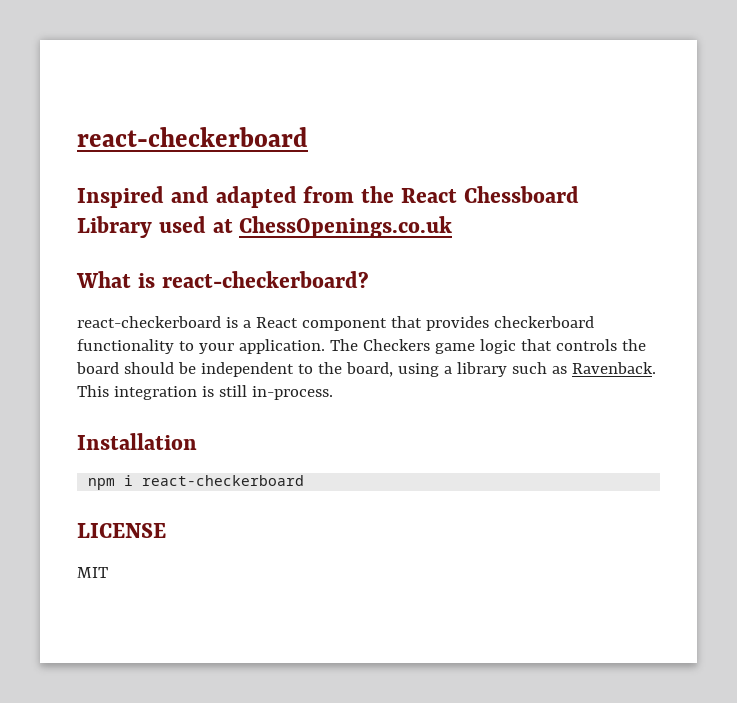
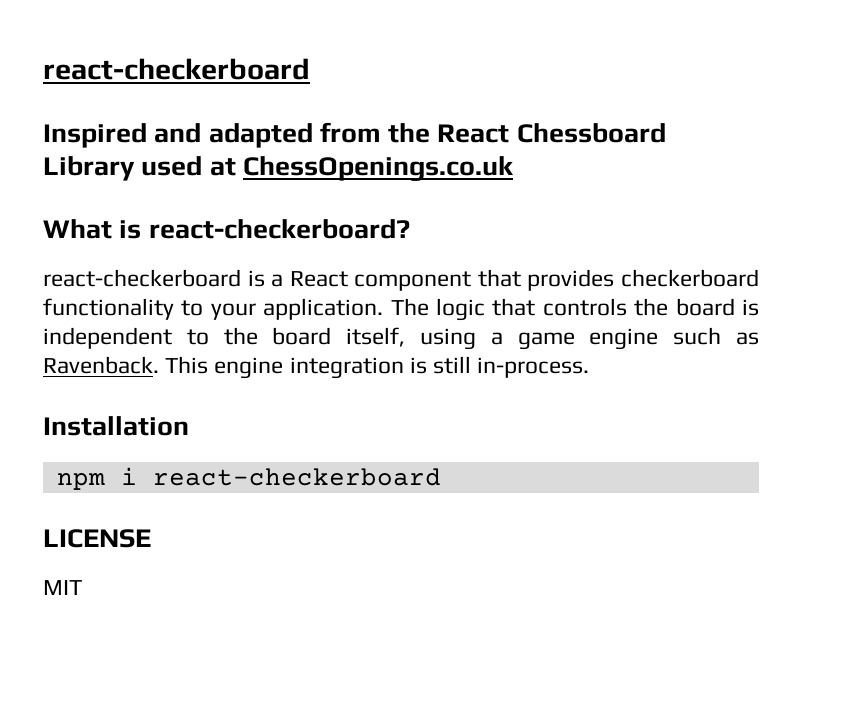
- The Checkers game logic that controls the board should be independent to the board, using a library such as Ravenback.
+ The logic that controls the board is independent to the board itself, using a game engine such as Ravenback.
- This integration is still in-process.
+ This engine integration is still in-process.

